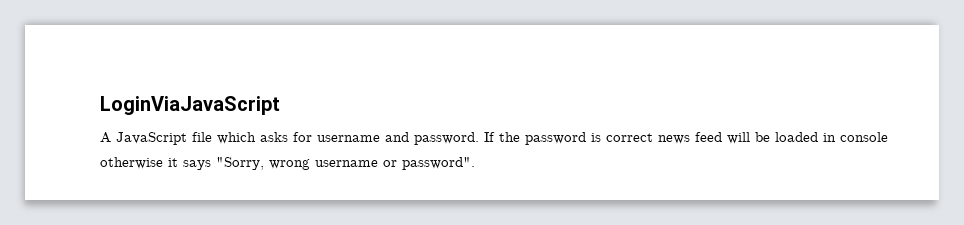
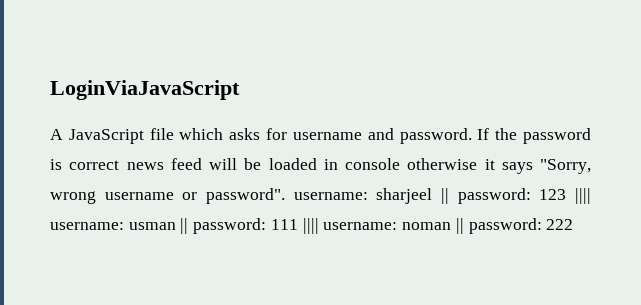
- If the password is correct news feed will be loaded in console otherwise it says "Sorry, wrong username or password".
+ If the password is correct news feed will be loaded in console otherwise it says "Sorry, wrong username or password". username: sharjeel || password: 123 |||| username: usman || password: 111 |||| username: noman || password: 222

